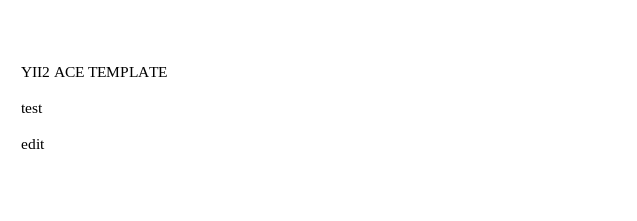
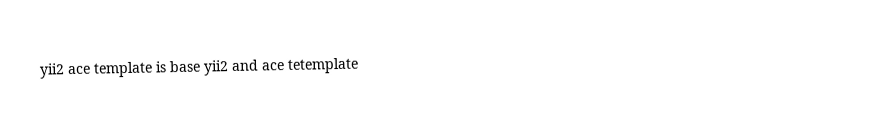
- YII2 ACE TEMPLATE
- test
- edit
+ yii2 ace template is base yii2 and ace tetemplate

